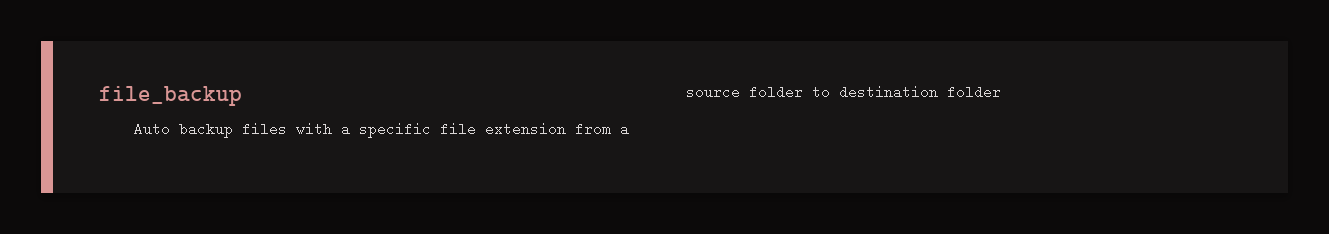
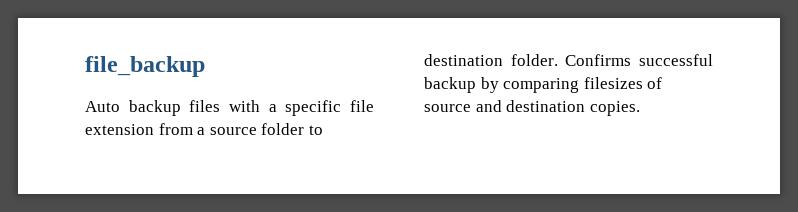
- Auto backup files with a specific file extension from a source folder to destination folder
+ Auto backup files with a specific file extension from a source folder to destination folder. Confirms successful backup by comparing filesizes of source and destination copies.

